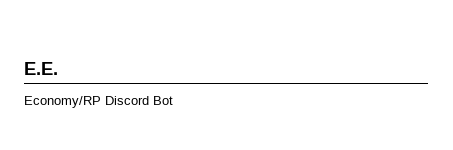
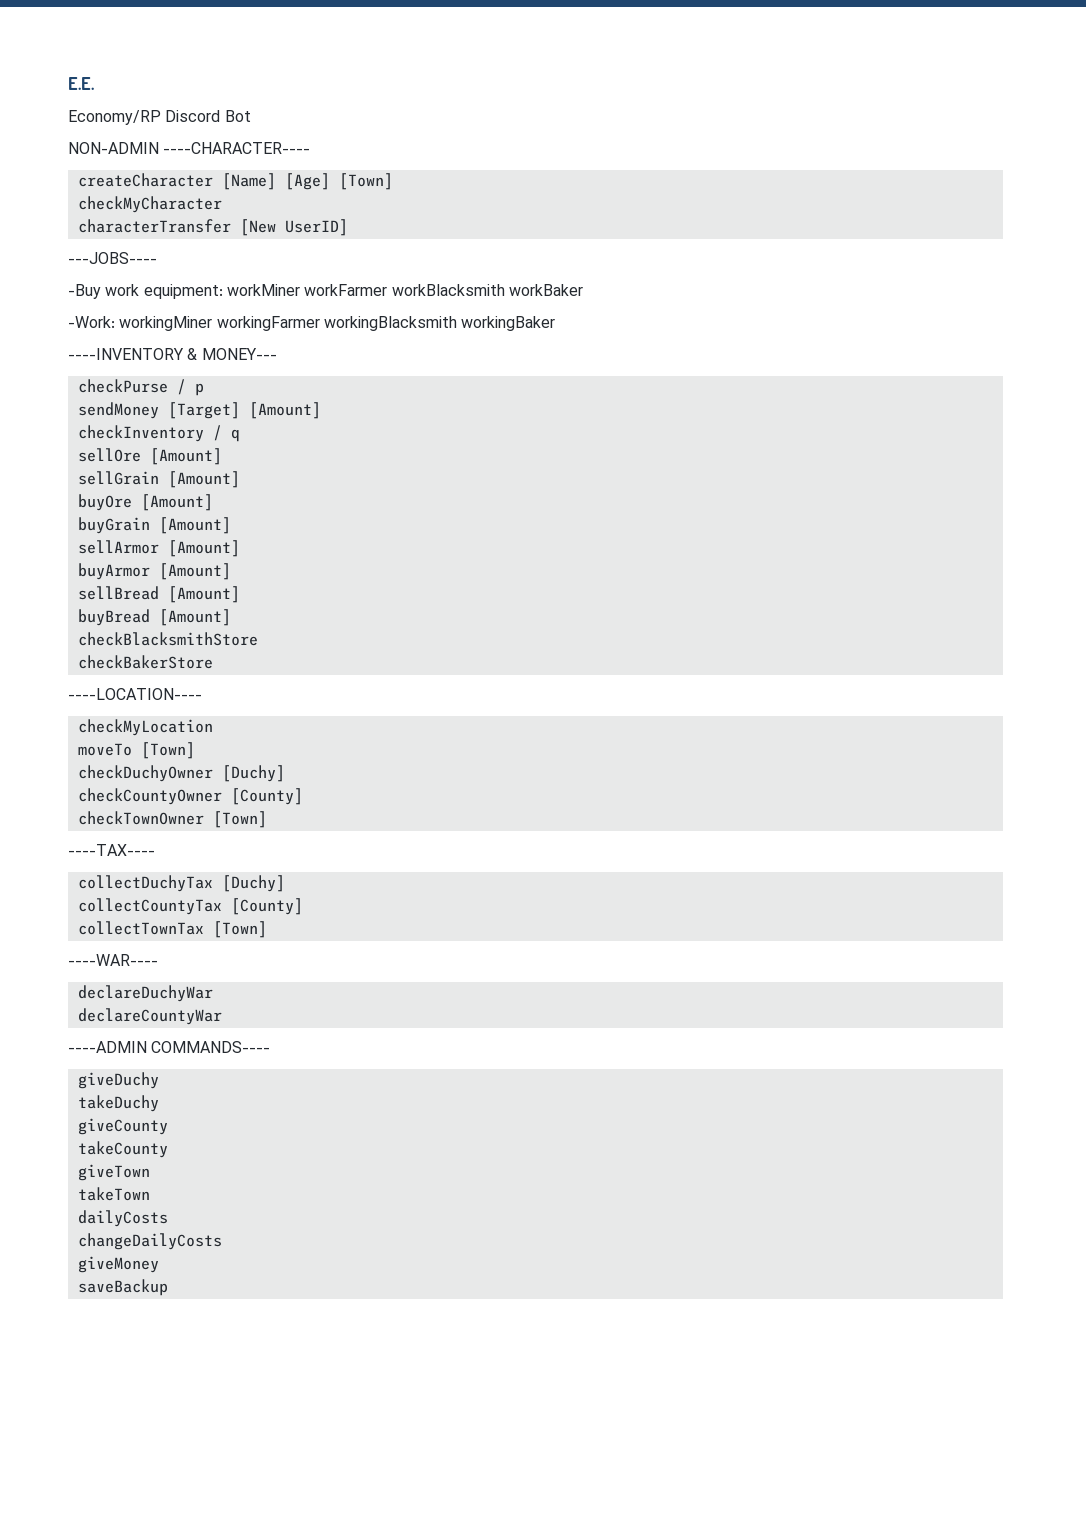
+ NON-ADMIN ----CHARACTER----
+ createCharacter [Name] [Age] [Town]
+ checkMyCharacter
+ characterTransfer [New UserID]
+ ---JOBS----
+ -Buy work equipment: workMiner workFarmer workBlacksmith workBaker
+ -Work: workingMiner workingFarmer workingBlacksmith workingBaker
+ ----INVENTORY & MONEY---
+ checkPurse / p
+ sendMoney [Target] [Amount]
+ checkInventory / q
+ sellOre [Amount]
+ sellGrain [Amount]
+ buyOre [Amount]
+ buyGrain [Amount]
+ sellArmor [Amount]
+ buyArmor [Amount]
+ sellBread [Amount]
+ buyBread [Amount]
+ checkBlacksmithStore
+ checkBakerStore
+ ----LOCATION----
+ checkMyLocation
+ moveTo [Town]
+ checkDuchyOwner [Duchy]
+ checkCountyOwner [County]
+ checkTownOwner [Town]
+ ----TAX----
+ collectDuchyTax [Duchy]
+ collectCountyTax [County]
+ collectTownTax [Town]
+ ----WAR----
+ declareDuchyWar
+ declareCountyWar
+ ----ADMIN COMMANDS----
+ giveDuchy
+ takeDuchy
+ giveCounty
+ takeCounty
+ giveTown
+ takeTown
+ dailyCosts
+ changeDailyCosts
+ giveMoney
+ saveBackup

